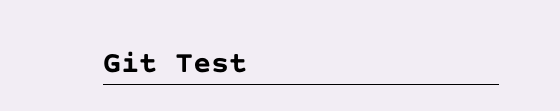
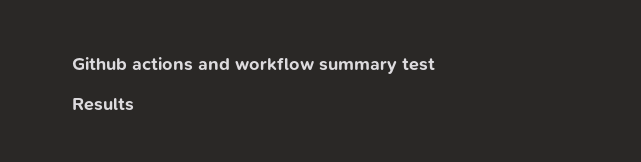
- Git Test
+ Github actions and workflow summary test
+ Results

